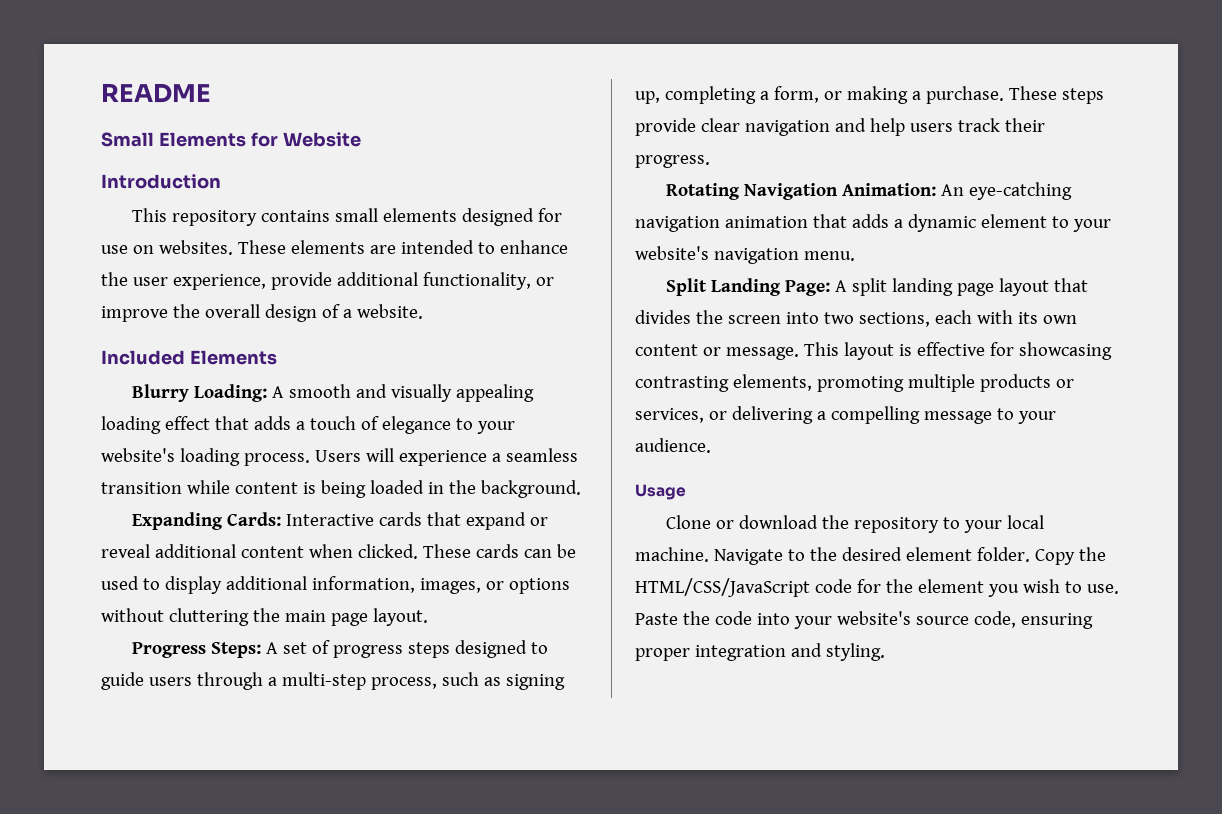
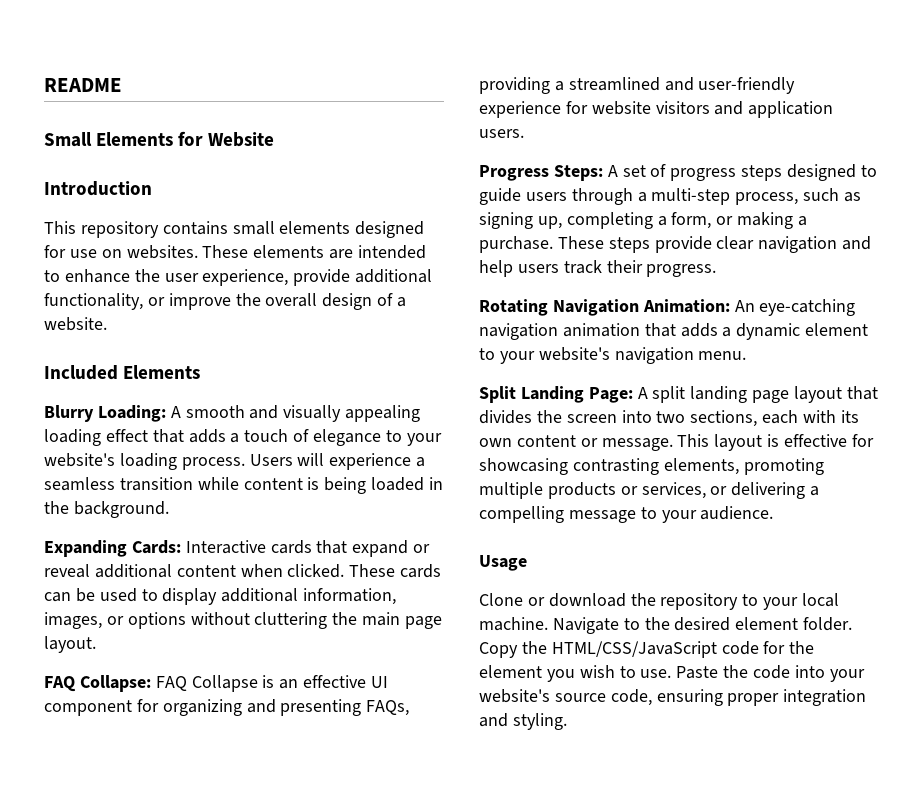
+ FAQ Collapse: FAQ Collapse is an effective UI component for organizing and presenting FAQs, providing a streamlined and user-friendly experience for website visitors and application users.

